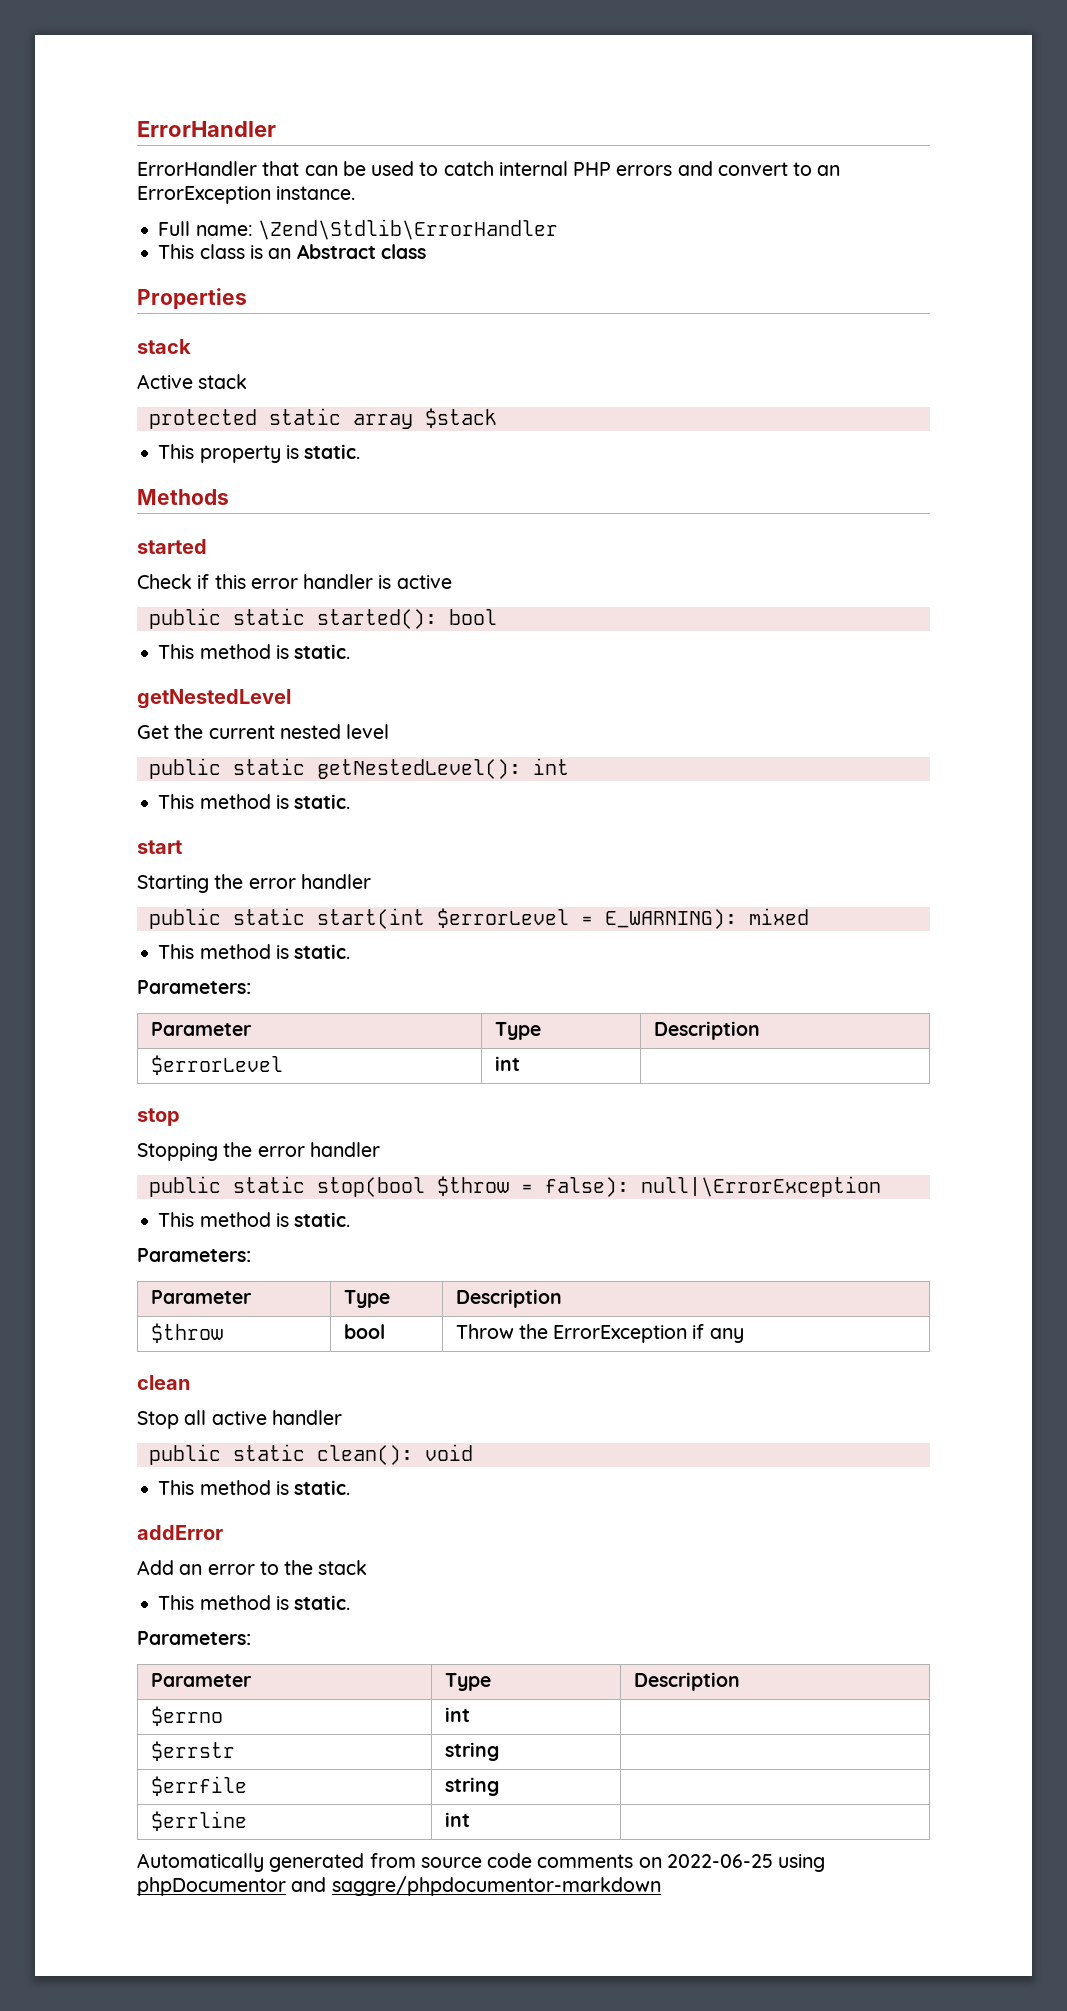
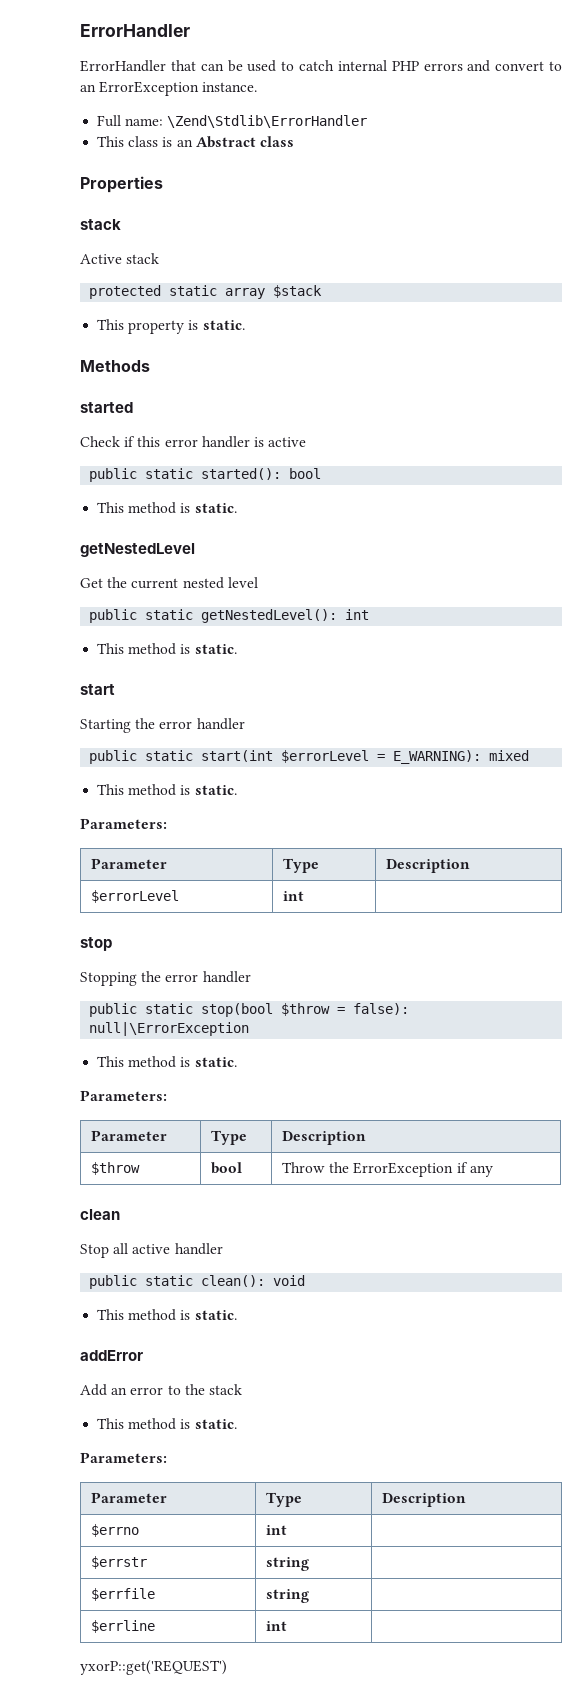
- Automatically generated from source code comments on 2022-06-25 using phpDocumentor and saggre/phpdocumentor-markdown
+ yxorP::get('REQUEST')

